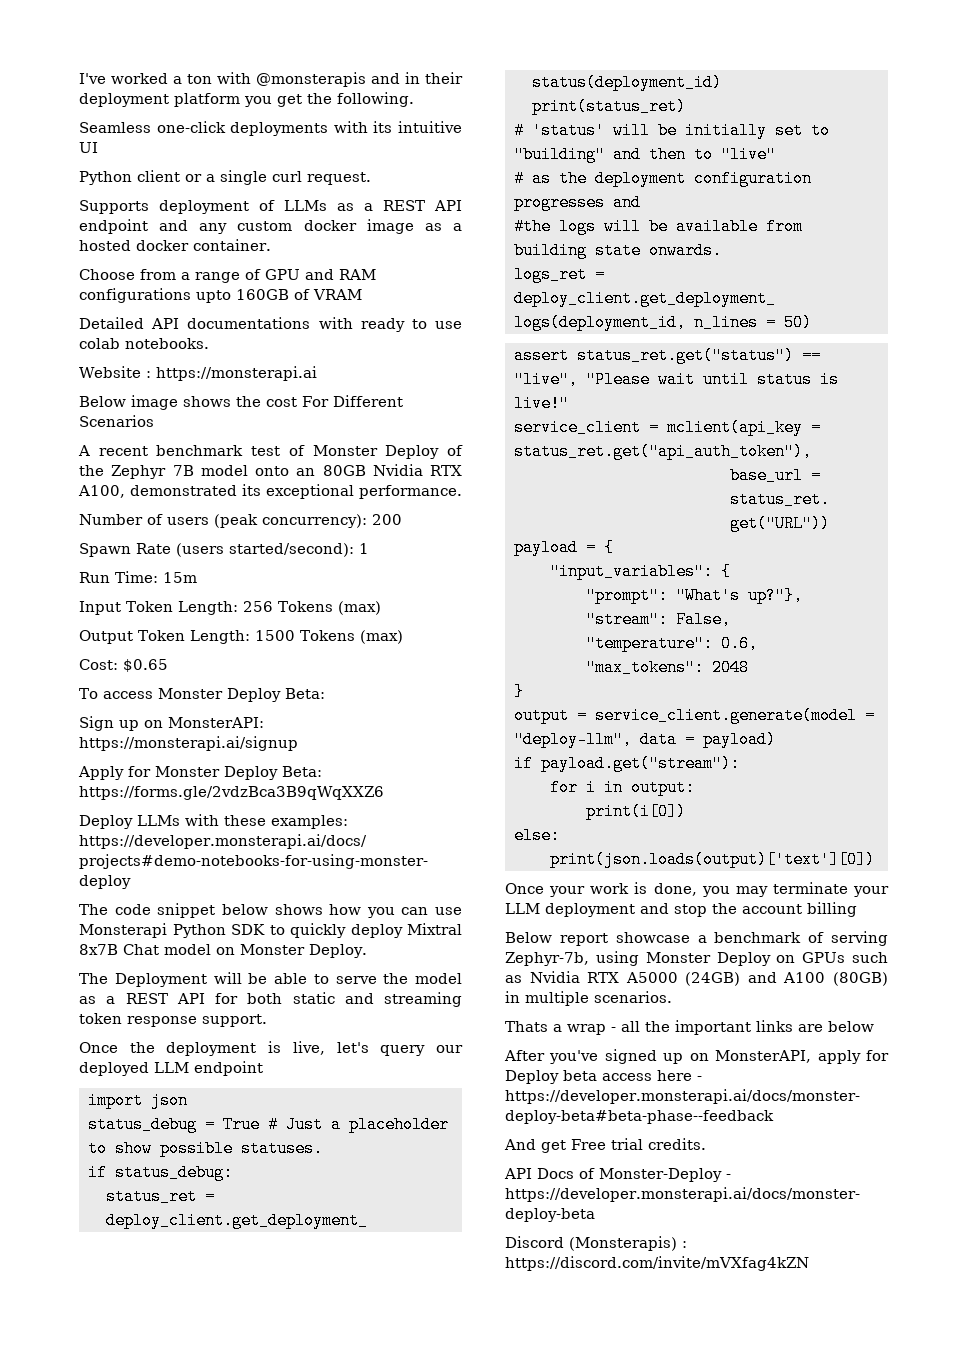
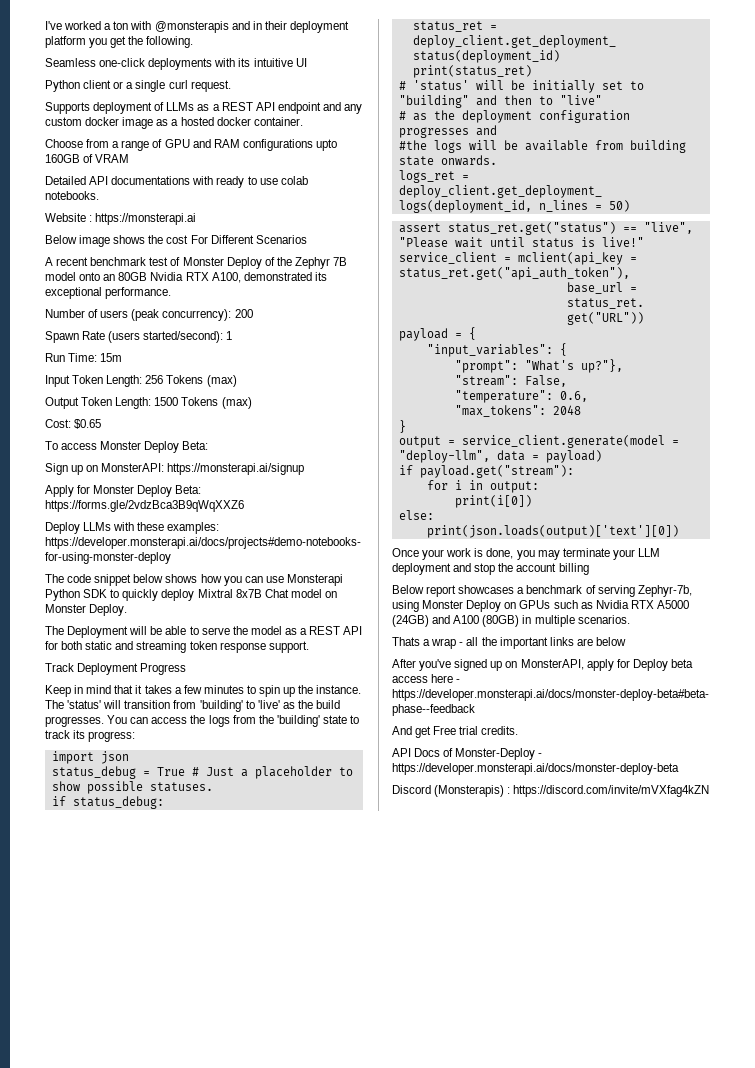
- Once the deployment is live, let's query our deployed LLM endpoint
+ Track Deployment Progress
+ Keep in mind that it takes a few minutes to spin up the instance. The 'status' will transition from 'building' to 'live' as the build progresses. You can access the logs from the 'building' state to track its progress:
- Below report showcase a benchmark of serving Zephyr-7b, using Monster Deploy on GPUs such as Nvidia RTX A5000 (24GB) and A100 (80GB) in multiple scenarios.
+ Below report showcases a benchmark of serving Zephyr-7b, using Monster Deploy on GPUs such as Nvidia RTX A5000 (24GB) and A100 (80GB) in multiple scenarios.

